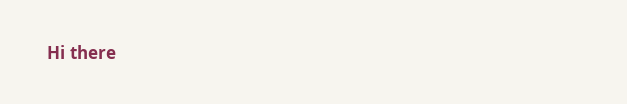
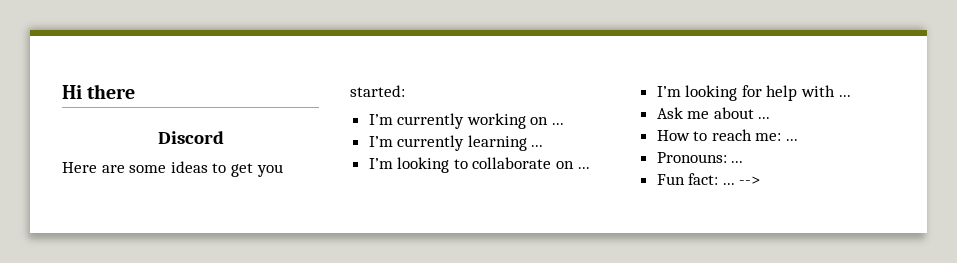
+ Discord
+ Here are some ideas to get you started:
+ I’m currently working on ...
+ I’m currently learning ...
+ I’m looking to collaborate on ...
+ I’m looking for help with ...
+ Ask me about ...
+ How to reach me: ...
+ Pronouns: ...
+ Fun fact: ... -->

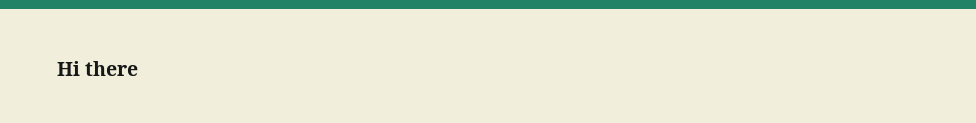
- Discord
- Here are some ideas to get you started:
- I’m currently working on ...
- I’m currently learning ...
- I’m looking to collaborate on ...
- I’m looking for help with ...
- Ask me about ...
- How to reach me: ...
- Pronouns: ...
- Fun fact: ... -->

